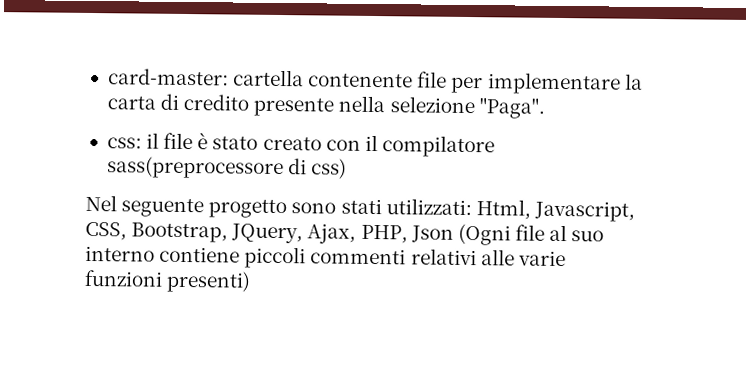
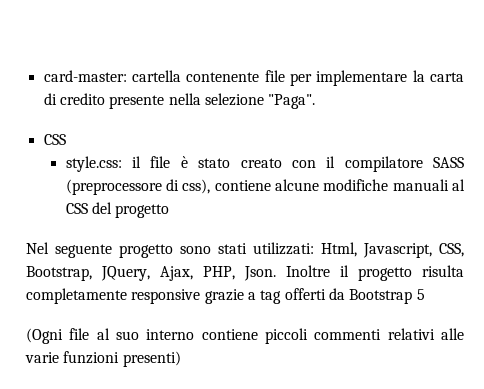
  card-master: cartella contenente file per implementare la carta di credito presente nella selezione "Paga".
- css: il file è stato creato con il compilatore sass(preprocessore di css)
+ CSS
+ style.css: il file è stato creato con il compilatore SASS (preprocessore di css), contiene alcune modifiche manuali al CSS del progetto
- Nel seguente progetto sono stati utilizzati: Html, Javascript, CSS, Bootstrap, JQuery, Ajax, PHP, Json (Ogni file al suo interno contiene piccoli commenti relativi alle varie funzioni presenti)
+ Nel seguente progetto sono stati utilizzati: Html, Javascript, CSS, Bootstrap, JQuery, Ajax, PHP, Json. Inoltre il progetto risulta completamente responsive grazie a tag offerti da Bootstrap 5
+ (Ogni file al suo interno contiene piccoli commenti relativi alle varie funzioni presenti)

